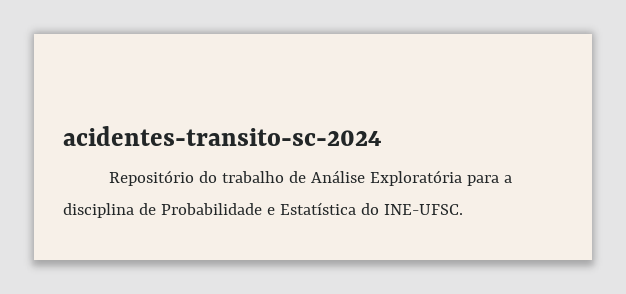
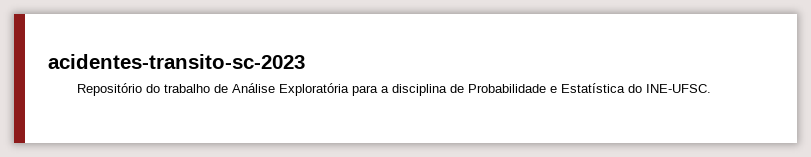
- acidentes-transito-sc-2024
+ acidentes-transito-sc-2023

